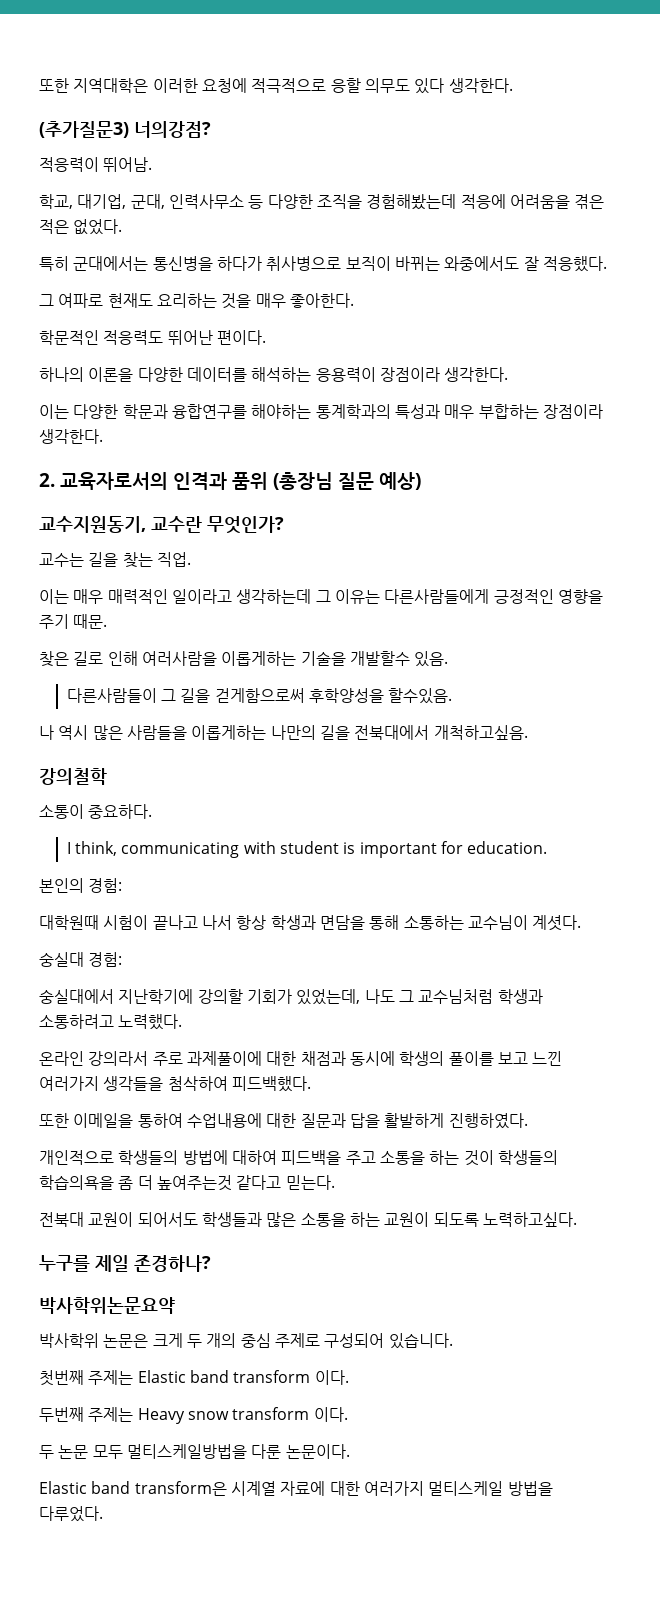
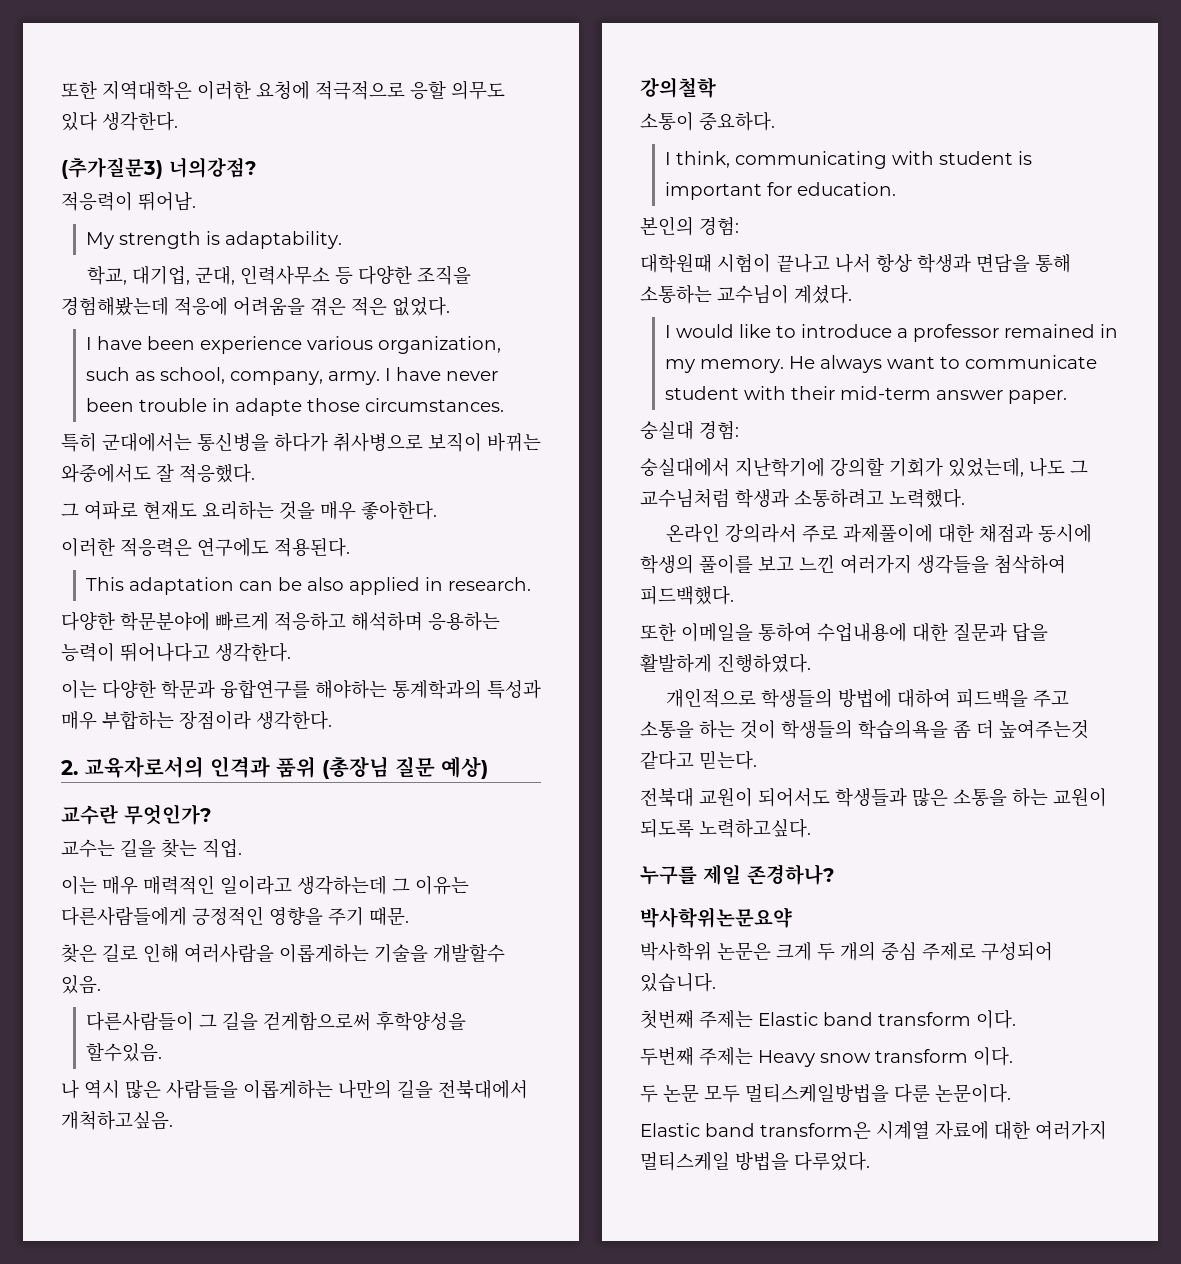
+ My strength is adaptability.
+ I have been experience various organization, such as school, company, army. I have never been trouble in adapte those circumstances.
- 학문적인 적응력도 뛰어난 편이다.
- 하나의 이론을 다양한 데이터를 해석하는 응용력이 장점이라 생각한다.
+ 이러한 적응력은 연구에도 적용된다.
+ This adaptation can be also applied in research.
+ 다양한 학문분야에 빠르게 적응하고 해석하며 응용하는 능력이 뛰어나다고 생각한다.
- 교수지원동기, 교수란 무엇인가?
+ 교수란 무엇인가?
- 대학원때 시험이 끝나고 나서 항상 학생과 면담을 통해 소통하는 교수님이 계셧다.
+ 대학원때 시험이 끝나고 나서 항상 학생과 면담을 통해 소통하는 교수님이 계셨다.
+ I would like to introduce a professor remained in my memory. He always want to communicate student with their mid-term answer paper.

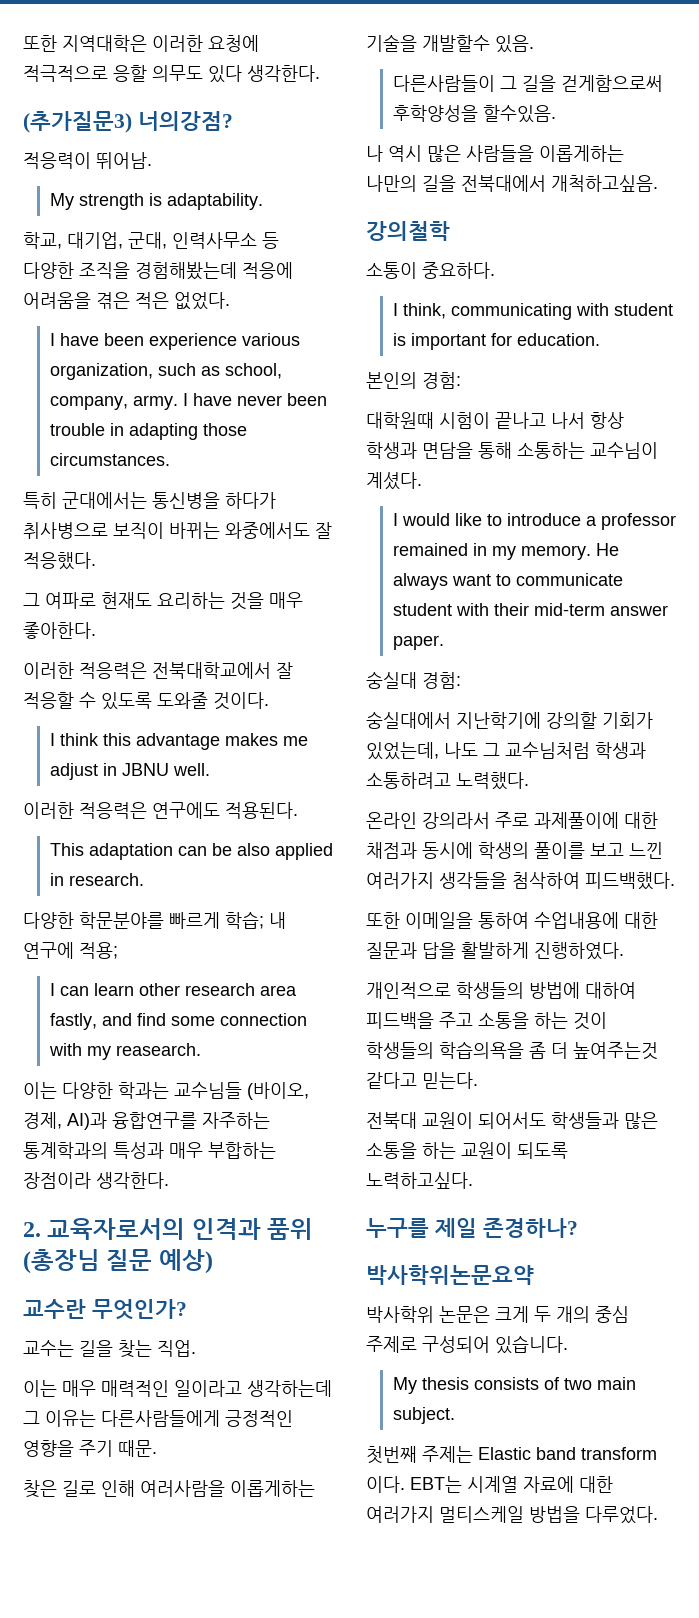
- I have never been trouble in adapte those circumstances.
+ I have never been trouble in adapting those circumstances.
+ 이러한 적응력은 전북대학교에서 잘 적응할 수 있도록 도와줄 것이다.
+ I think this advantage makes me adjust in JBNU well.
- 다양한 학문분야에 빠르게 적응하고 해석하며 응용하는 능력이 뛰어나다고 생각한다.
- 이는 다양한 학문과 융합연구를 해야하는 통계학과의 특성과 매우 부합하는 장점이라 생각한다.
+ 다양한 학문분야를 빠르게 학습; 내 연구에 적용;
+ I can learn other research area fastly, and find some connection with my reasearch.
+ 이는 다양한 학과는 교수님들 (바이오, 경제, AI)과 융합연구를 자주하는 통계학과의 특성과 매우 부합하는 장점이라 생각한다.
+ My thesis consists of two main subject.
- 첫번째 주제는 Elastic band transform 이다.
- 두번째 주제는 Heavy snow transform 이다.
- 두 논문 모두 멀티스케일방법을 다룬 논문이다.
- Elastic band transform은 시계열 자료에 대한 여러가지 멀티스케일 방법을 다루었다.
+ 첫번째 주제는 Elastic band transform 이다. EBT는 시계열 자료에 대한 여러가지 멀티스케일 방법을 다루었다.

